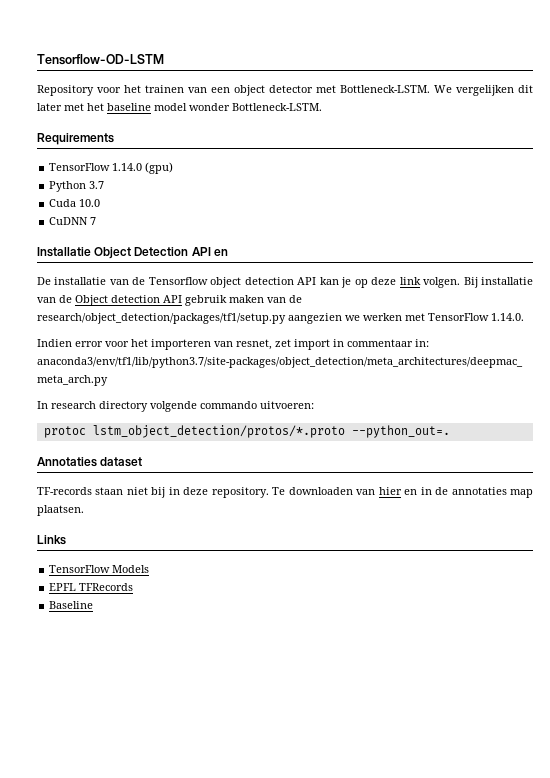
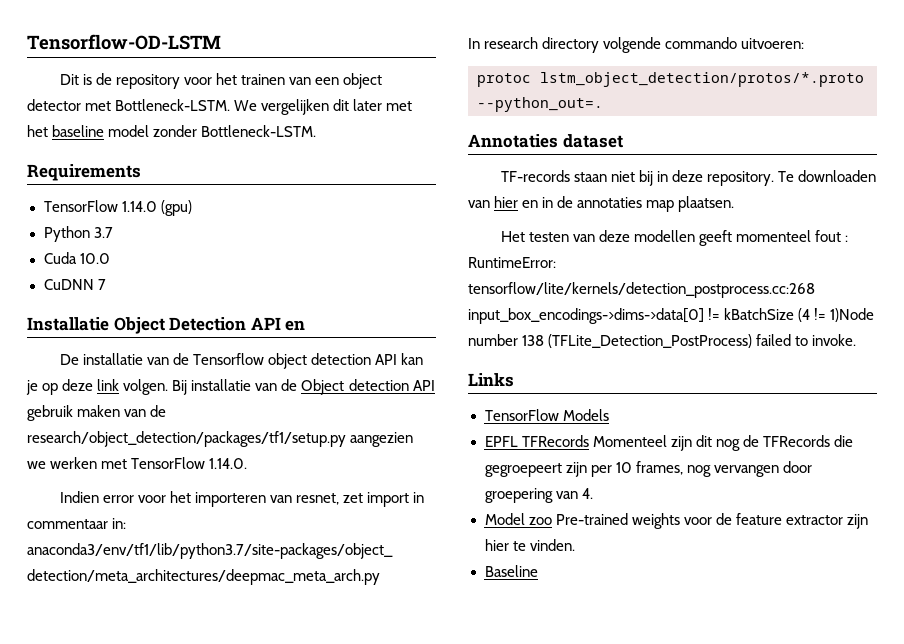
- Repository voor het trainen van een object detector met Bottleneck-LSTM.
+ Dit is de repository voor het trainen van een object detector met Bottleneck-LSTM.
- We vergelijken dit later met het baseline model wonder Bottleneck-LSTM.
+ We vergelijken dit later met het baseline model zonder Bottleneck-LSTM.
+ Het testen van deze modellen geeft momenteel fout : RuntimeError: tensorflow/lite/kernels/detection_postprocess.cc:268 input_box_encodings->dims->data[0] != kBatchSize (4 != 1)Node number 138 (TFLite_Detection_PostProcess) failed to invoke.
- EPFL TFRecords
+ EPFL TFRecords Momenteel zijn dit nog de TFRecords die gegroepeert zijn per 10 frames, nog vervangen door groepering van 4.
+ Model zoo Pre-trained weights voor de feature extractor zijn hier te vinden.

